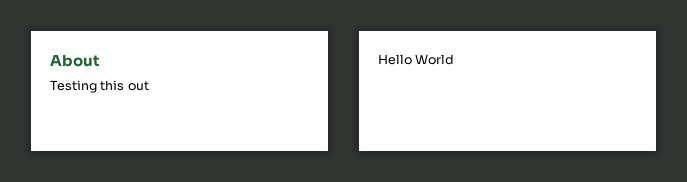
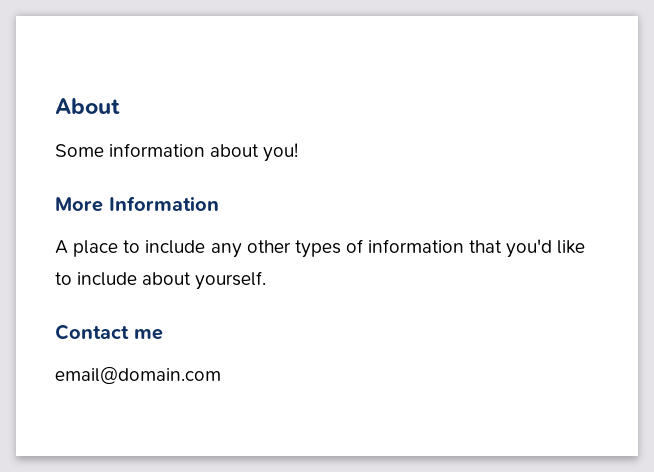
- Testing this out
- Hello World
+ Some information about you!
+ More Information
+ A place to include any other types of information that you'd like to include about yourself.
+ Contact me
+ email@domain.com

